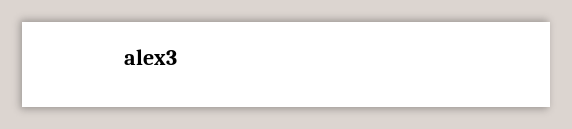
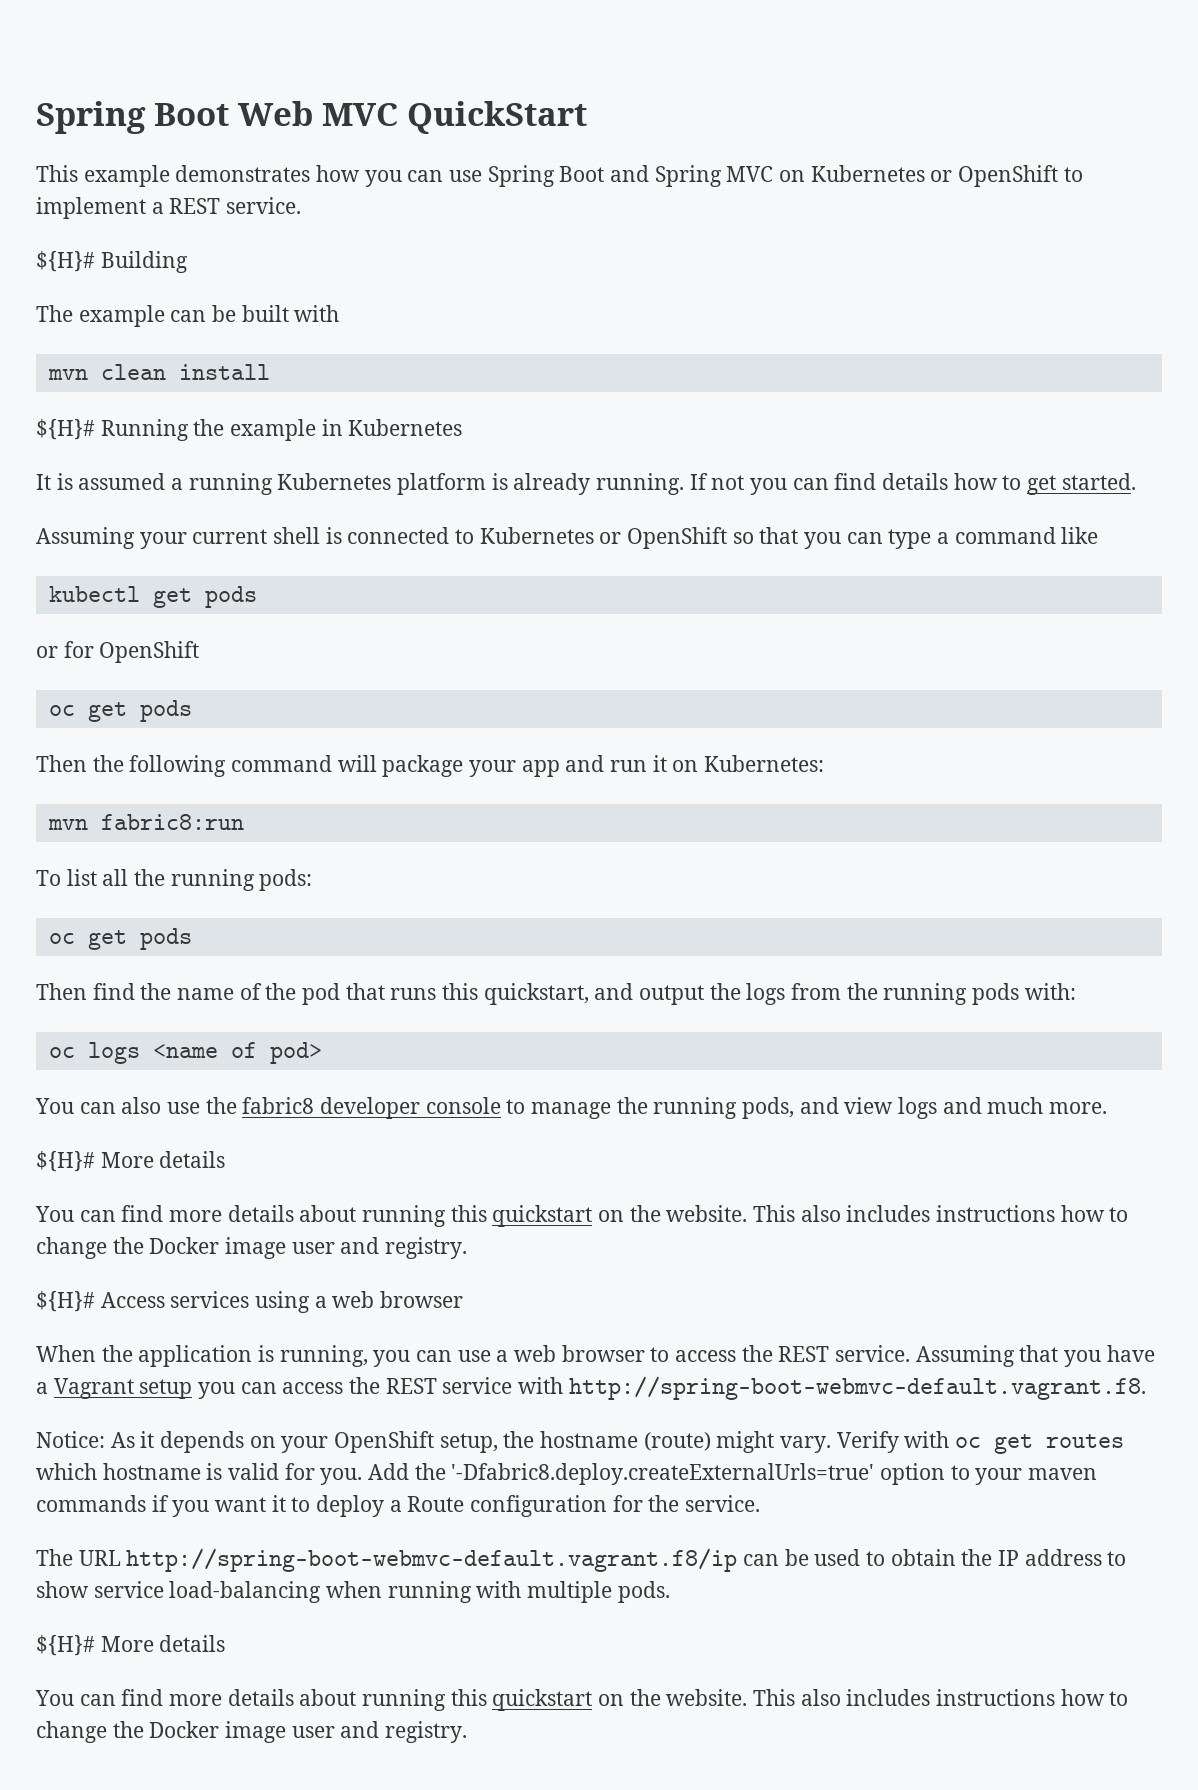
- alex3
+ Spring Boot Web MVC QuickStart
+ This example demonstrates how you can use Spring Boot and Spring MVC on Kubernetes or OpenShift to implement a REST service.
+ ${H}# Building
+ The example can be built with
+ mvn clean install
+ ${H}# Running the example in Kubernetes
+ It is assumed a running Kubernetes platform is already running. If not you can find details how to get started.
+ Assuming your current shell is connected to Kubernetes or OpenShift so that you can type a command like
+ kubectl get pods
+ or for OpenShift
+ oc get pods
+ Then the following command will package your app and run it on Kubernetes:
+ mvn fabric8:run
+ To list all the running pods:
+ oc get pods
+ Then find the name of the pod that runs this quickstart, and output the logs from the running pods with:
+ oc logs <name of pod>
+ You can also use the fabric8 developer console to manage the running pods, and view logs and much more.
+ ${H}# More details
+ You can find more details about running this quickstart on the website. This also includes instructions how to change the Docker image user and registry.
+ ${H}# Access services using a web browser
+ When the application is running, you can use a web browser to access the REST service. Assuming that you have a Vagrant setup you can access the REST service with http://spring-boot-webmvc-default.vagrant.f8.
+ Notice: As it depends on your OpenShift setup, the hostname (route) might vary. Verify with oc get routes which hostname is valid for you. Add the '-Dfabric8.deploy.createExternalUrls=true' option to your maven commands if you want it to deploy a Route configuration for the service.
+ The URL http://spring-boot-webmvc-default.vagrant.f8/ip can be used to obtain the IP address to show service load-balancing when running with multiple pods.
+ ${H}# More details
+ You can find more details about running this quickstart on the website. This also includes instructions how to change the Docker image user and registry.

